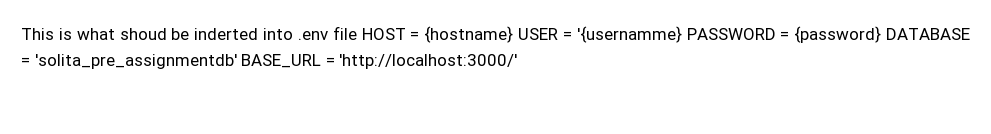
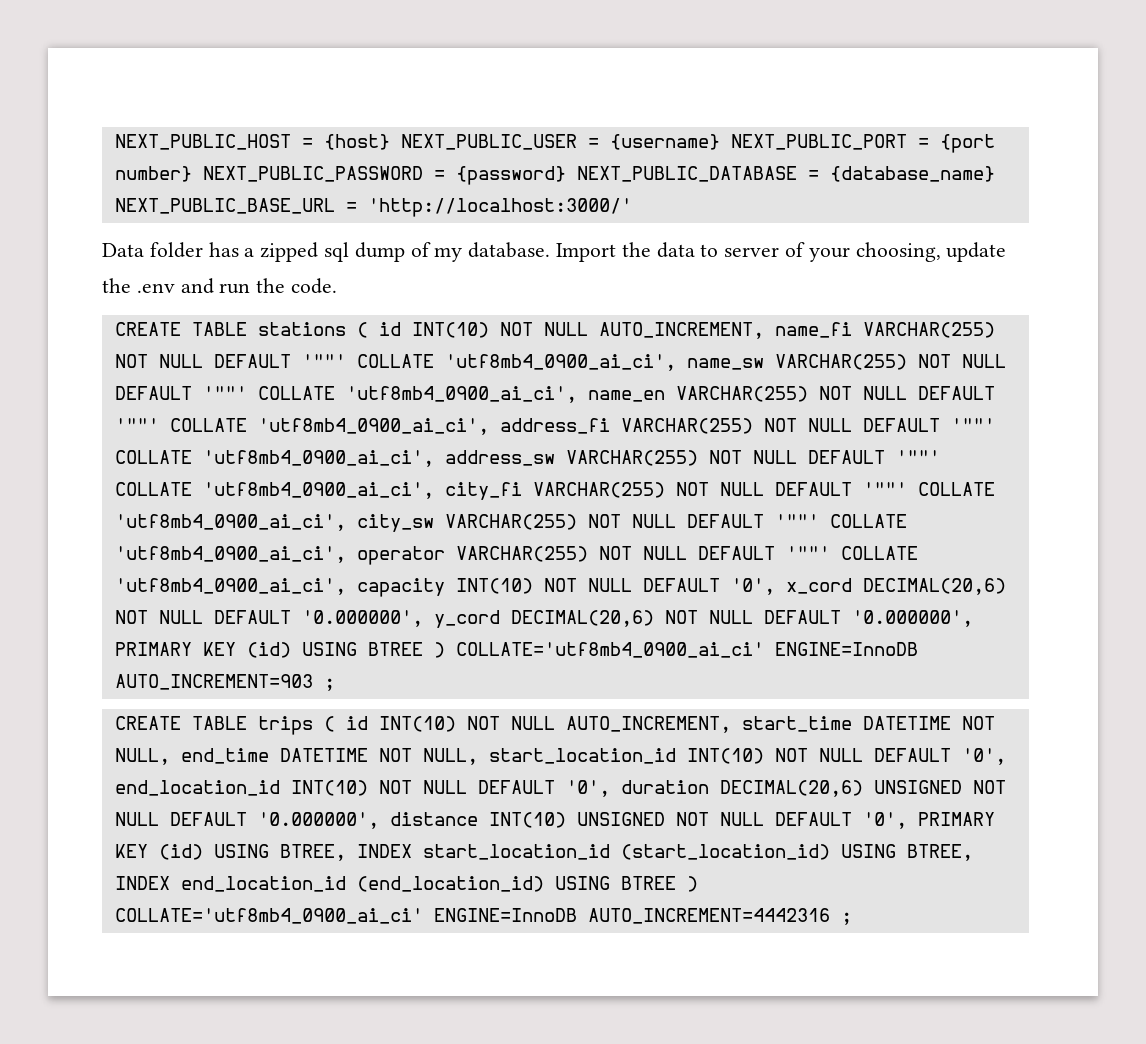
- This is what shoud be inderted into .env file HOST = {hostname} USER = '{usernamme} PASSWORD = {password} DATABASE = 'solita_pre_assignmentdb' BASE_URL = 'http://localhost:3000/'
+ NEXT_PUBLIC_HOST = {host} NEXT_PUBLIC_USER = {username} NEXT_PUBLIC_PORT = {port number} NEXT_PUBLIC_PASSWORD = {password} NEXT_PUBLIC_DATABASE = {database_name} NEXT_PUBLIC_BASE_URL = 'http://localhost:3000/'
+ Data folder has a zipped sql dump of my database. Import the data to server of your choosing, update the .env and run the code.
+ CREATE TABLE stations ( id INT(10) NOT NULL AUTO_INCREMENT, name_fi VARCHAR(255) NOT NULL DEFAULT '""' COLLATE 'utf8mb4_0900_ai_ci', name_sw VARCHAR(255) NOT NULL DEFAULT '""' COLLATE 'utf8mb4_0900_ai_ci', name_en VARCHAR(255) NOT NULL DEFAULT '""' COLLATE 'utf8mb4_0900_ai_ci', address_fi VARCHAR(255) NOT NULL DEFAULT '""' COLLATE 'utf8mb4_0900_ai_ci', address_sw VARCHAR(255) NOT NULL DEFAULT '""' COLLATE 'utf8mb4_0900_ai_ci', city_fi VARCHAR(255) NOT NULL DEFAULT '""' COLLATE 'utf8mb4_0900_ai_ci', city_sw VARCHAR(255) NOT NULL DEFAULT '""' COLLATE 'utf8mb4_0900_ai_ci', operator VARCHAR(255) NOT NULL DEFAULT '""' COLLATE 'utf8mb4_0900_ai_ci', capacity INT(10) NOT NULL DEFAULT '0', x_cord DECIMAL(20,6) NOT NULL DEFAULT '0.000000', y_cord DECIMAL(20,6) NOT NULL DEFAULT '0.000000', PRIMARY KEY (id) USING BTREE ) COLLATE='utf8mb4_0900_ai_ci' ENGINE=InnoDB AUTO_INCREMENT=903 ;
+ CREATE TABLE trips ( id INT(10) NOT NULL AUTO_INCREMENT, start_time DATETIME NOT NULL, end_time DATETIME NOT NULL, start_location_id INT(10) NOT NULL DEFAULT '0', end_location_id INT(10) NOT NULL DEFAULT '0', duration DECIMAL(20,6) UNSIGNED NOT NULL DEFAULT '0.000000', distance INT(10) UNSIGNED NOT NULL DEFAULT '0', PRIMARY KEY (id) USING BTREE, INDEX start_location_id (start_location_id) USING BTREE, INDEX end_location_id (end_location_id) USING BTREE ) COLLATE='utf8mb4_0900_ai_ci' ENGINE=InnoDB AUTO_INCREMENT=4442316 ;

